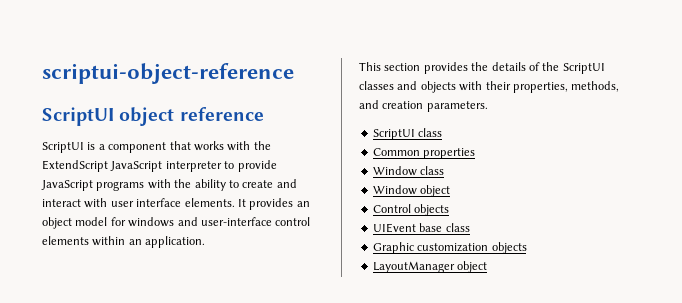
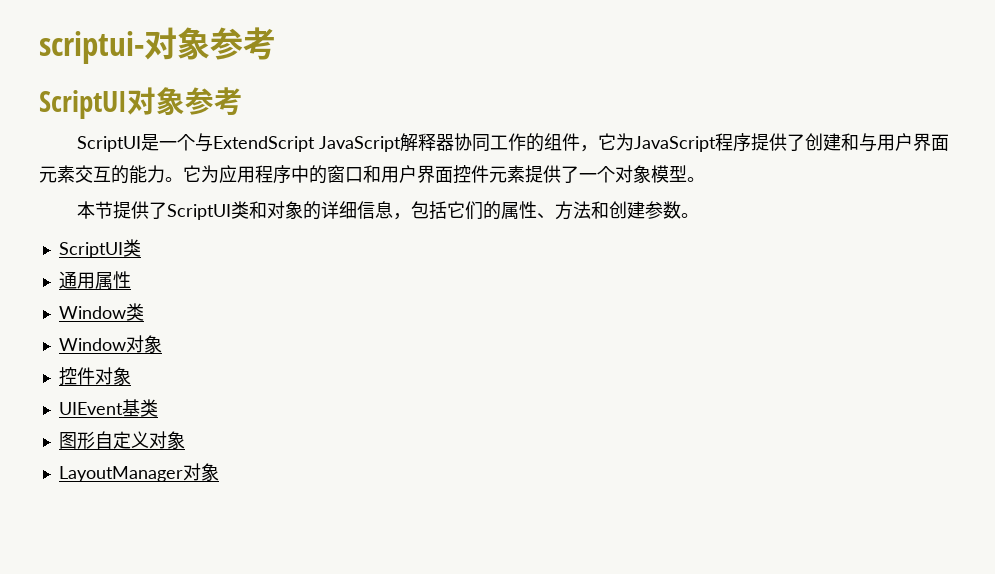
- scriptui-object-reference
- ScriptUI object reference
- ScriptUI is a component that works with the ExtendScript JavaScript interpreter to provide JavaScript programs with the ability to create and interact with user interface elements. It provides an object model for windows and user-interface control elements within an application.
- This section provides the details of the ScriptUI classes and objects with their properties, methods, and creation parameters.
- ScriptUI class
- Common properties
- Window class
- Window object
- Control objects
- UIEvent base class
- Graphic customization objects
+ scriptui-对象参考
+ ScriptUI对象参考
+ ScriptUI是一个与ExtendScript JavaScript解释器协同工作的组件，它为JavaScript程序提供了创建和与用户界面元素交互的能力。它为应用程序中的窗口和用户界面控件元素提供了一个对象模型。
+ 本节提供了ScriptUI类和对象的详细信息，包括它们的属性、方法和创建参数。
+ ScriptUI类
+ 通用属性
+ Window类
+ Window对象
+ 控件对象
+ UIEvent基类
+ 图形自定义对象
- LayoutManager object
+ LayoutManager对象

